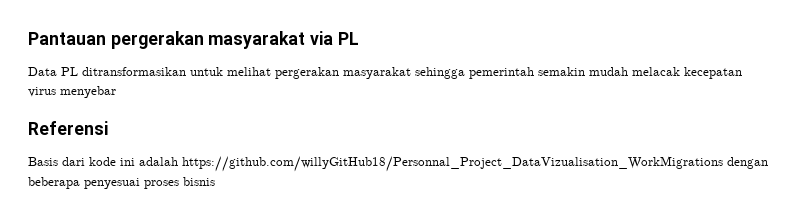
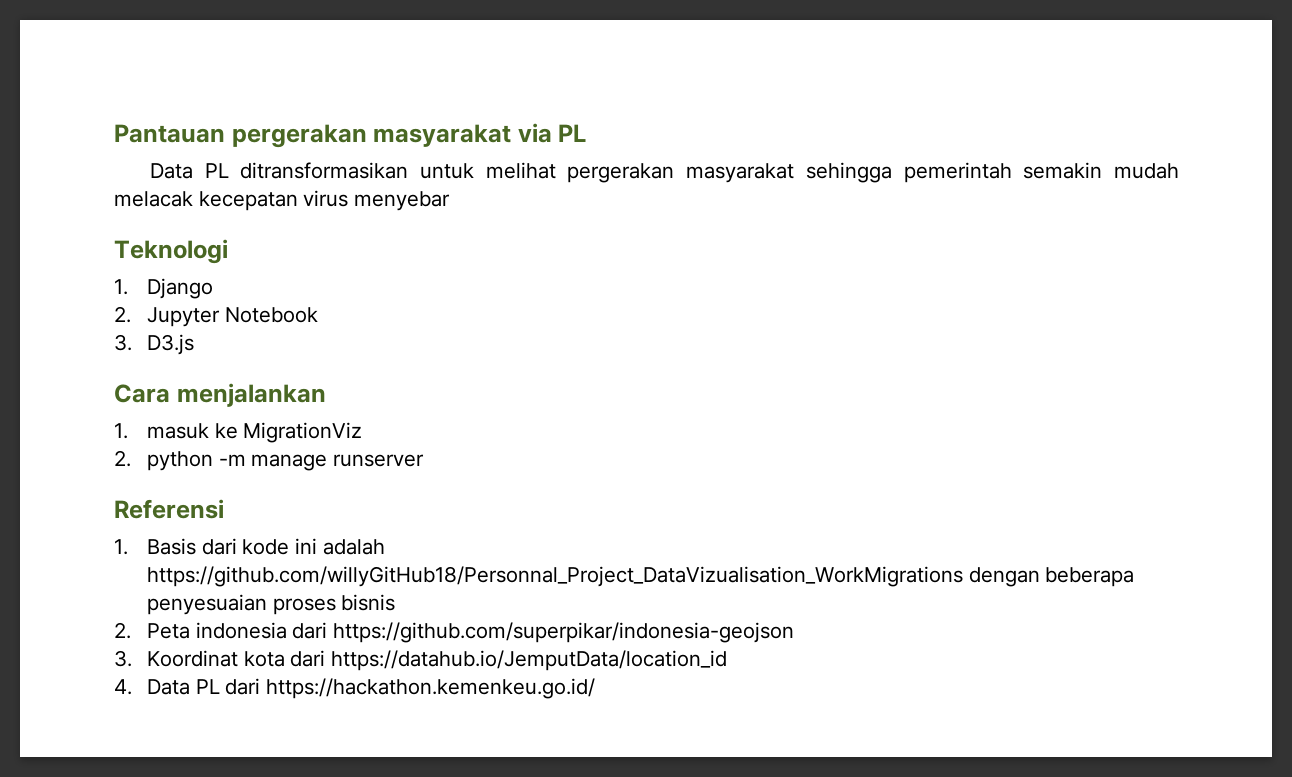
+ Teknologi
+ 1. Django
+ 2. Jupyter Notebook
+ 3. D3.js
+ Cara menjalankan
+ 1. masuk ke MigrationViz
+ 2. python -m manage runserver
- Basis dari kode ini adalah https://github.com/willyGitHub18/Personnal_Project_DataVizualisation_WorkMigrations dengan beberapa penyesuai proses bisnis
+ 1. Basis dari kode ini adalah https://github.com/willyGitHub18/Personnal_Project_DataVizualisation_WorkMigrations dengan beberapa penyesuaian proses bisnis
+ 2. Peta indonesia dari https://github.com/superpikar/indonesia-geojson
+ 3. Koordinat kota dari https://datahub.io/JemputData/location_id
+ 4. Data PL dari https://hackathon.kemenkeu.go.id/

